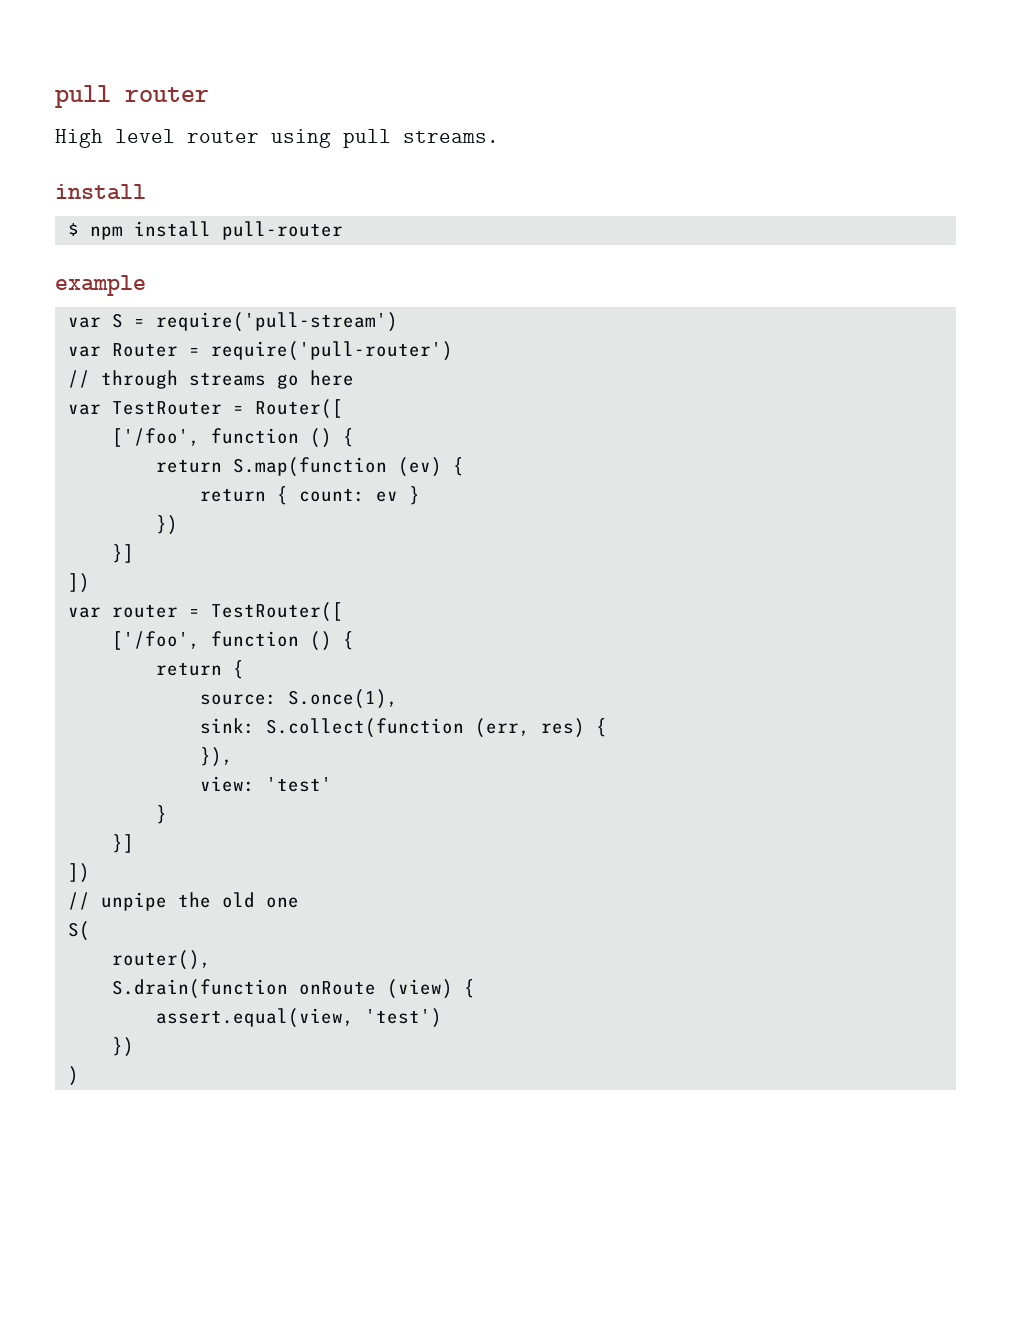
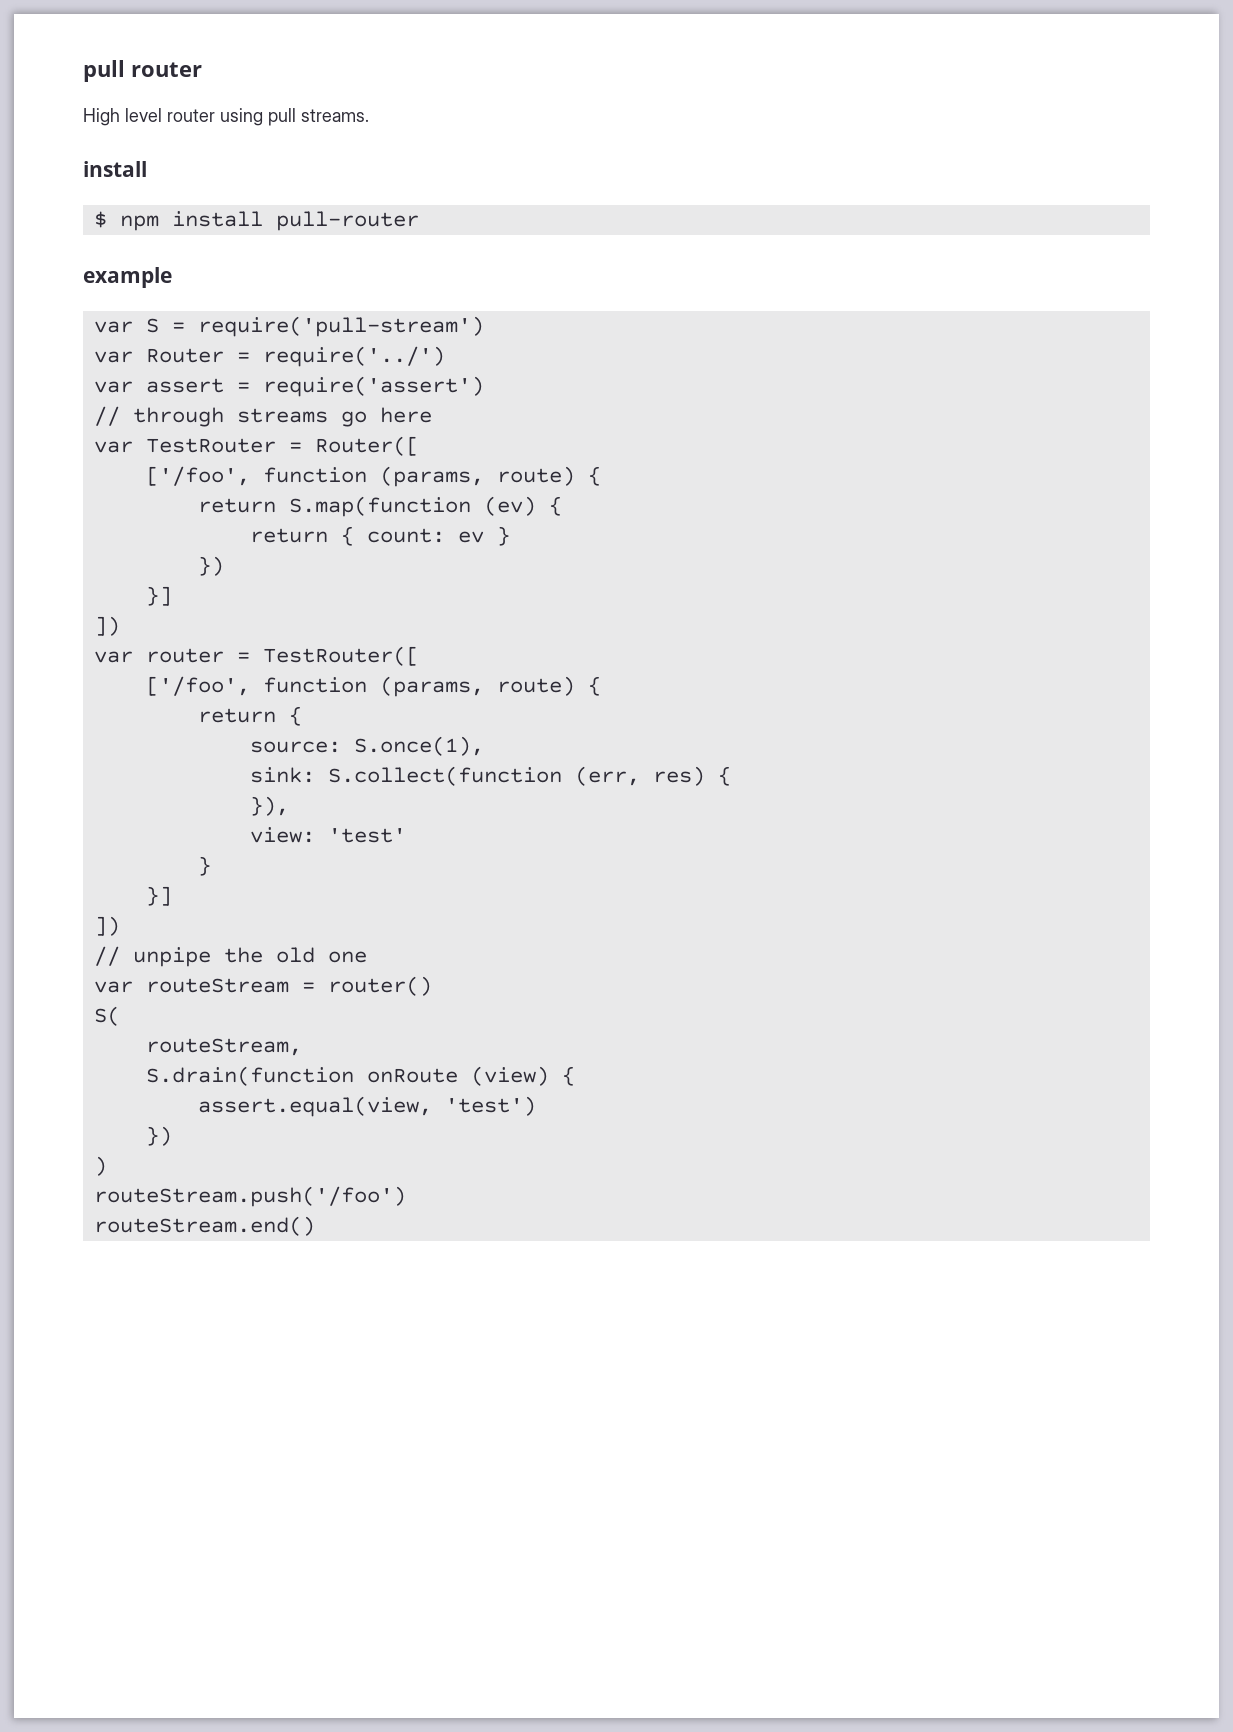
- var Router = require('pull-router')
+ var Router = require('../')
+ var assert = require('assert')
  var TestRouter = Router([
- ['/foo', function () {
+ ['/foo', function (params, route) {
  var router = TestRouter([
- ['/foo', function () {
+ ['/foo', function (params, route) {
+ var routeStream = router()
- router(),
+ routeStream,
+ routeStream.push('/foo')
+ routeStream.end()

